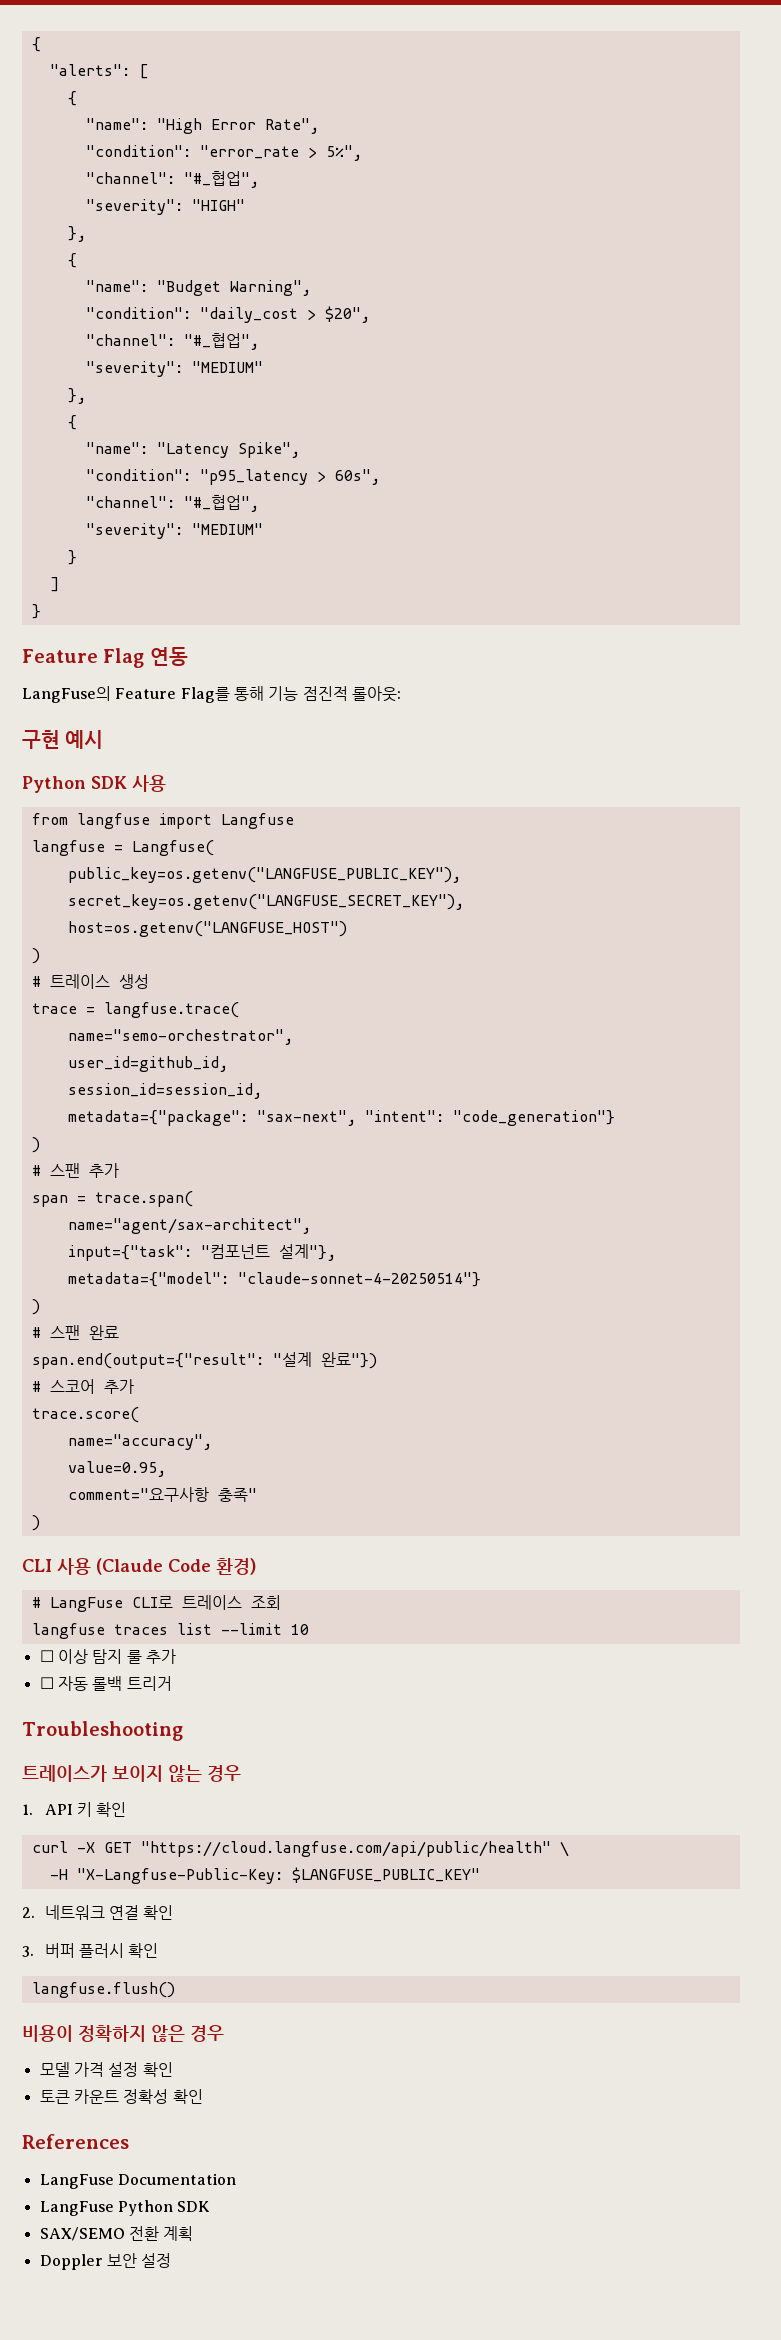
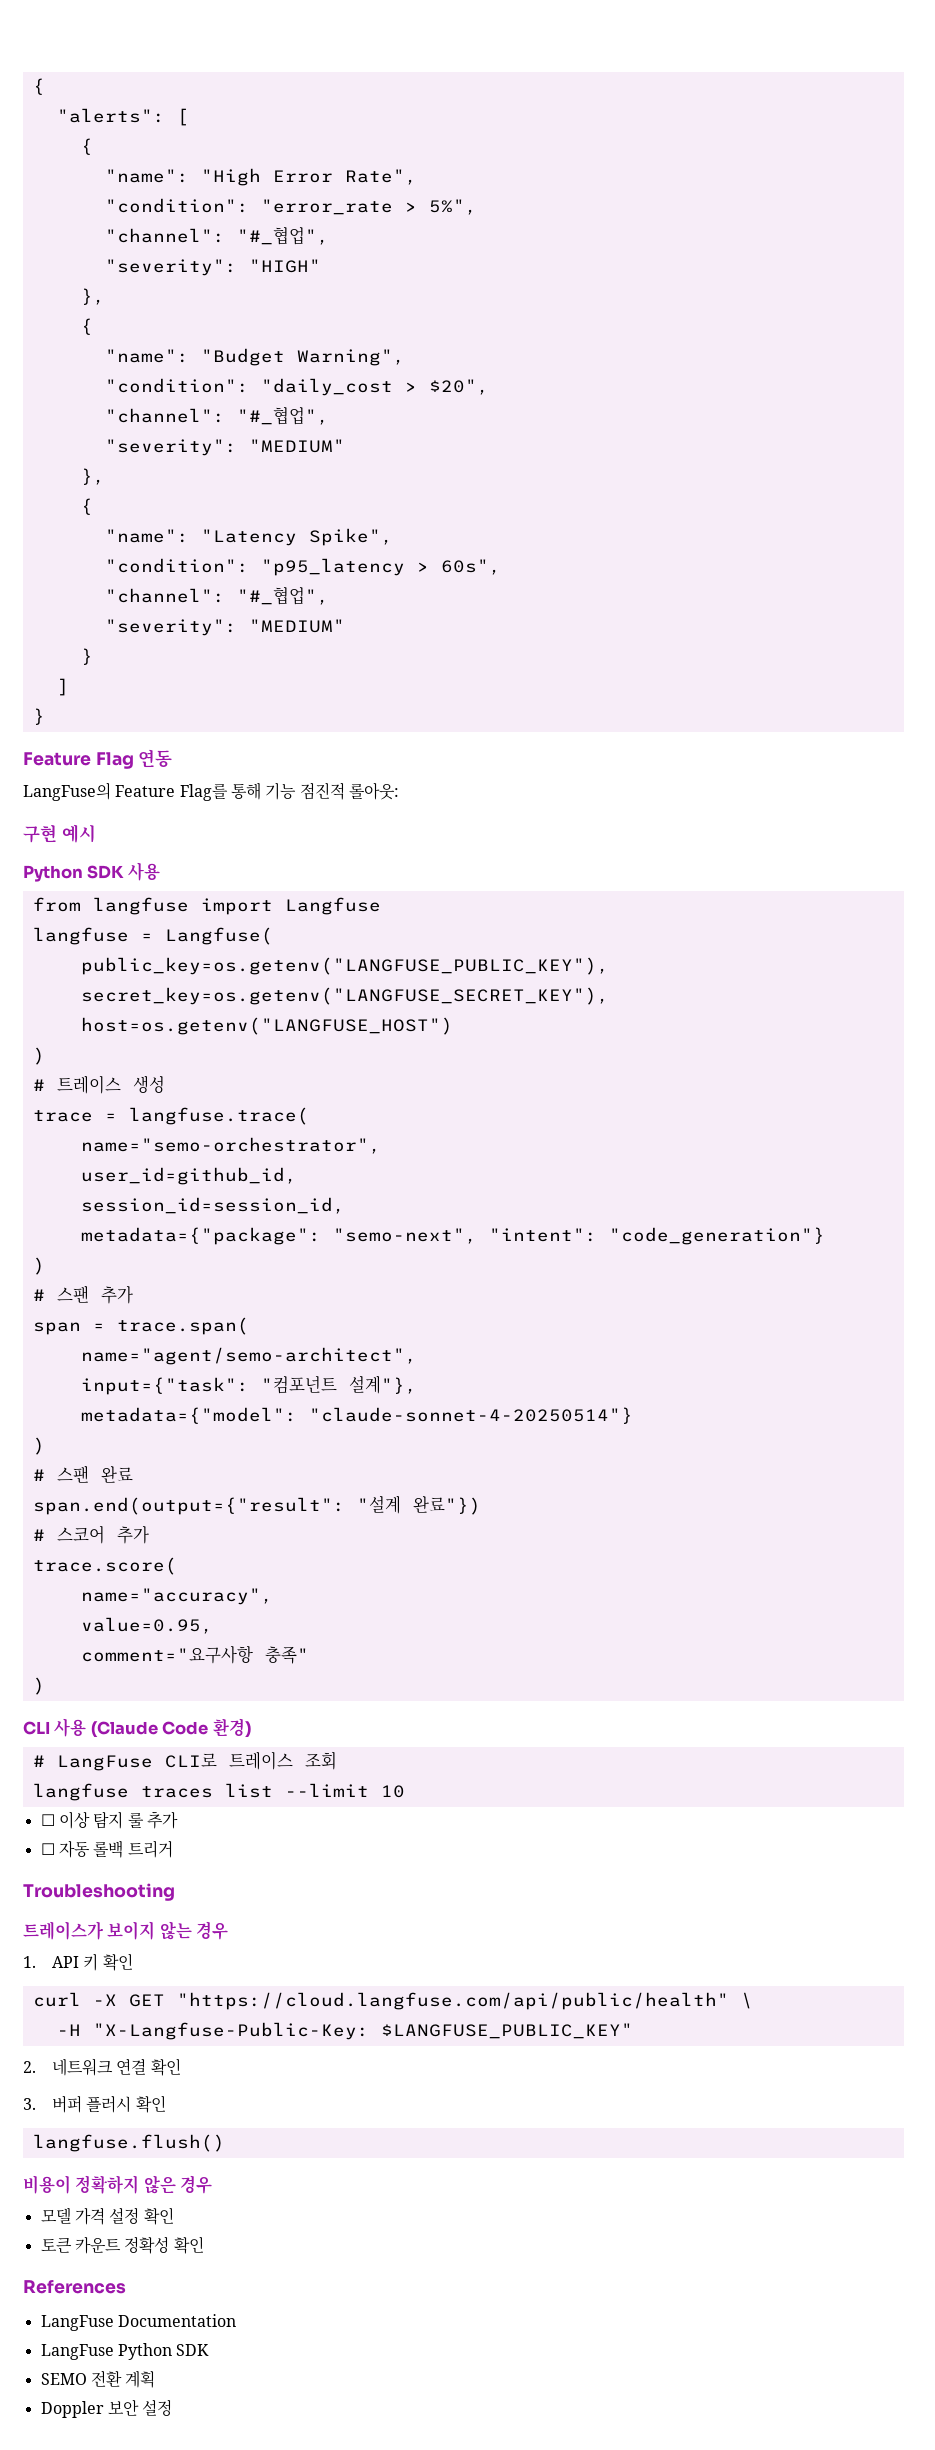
- metadata={"package": "sax-next", "intent": "code_generation"}
+ metadata={"package": "semo-next", "intent": "code_generation"}
- name="agent/sax-architect",
+ name="agent/semo-architect",
- SAX/SEMO 전환 계획
+ SEMO 전환 계획

